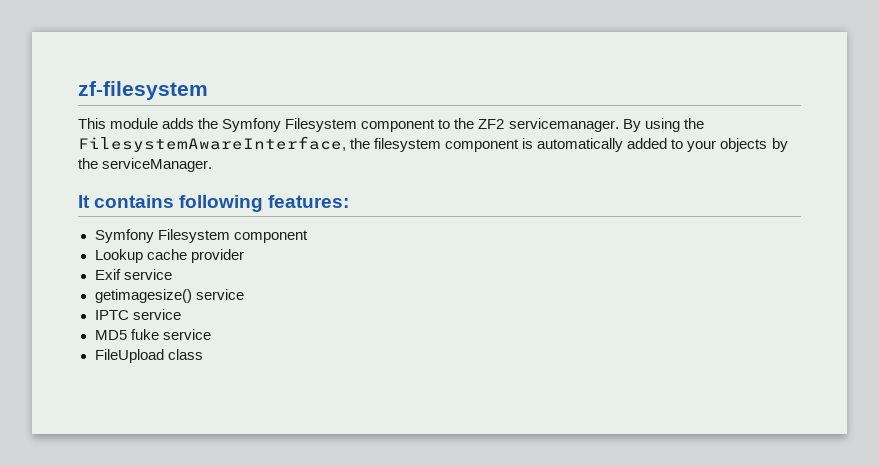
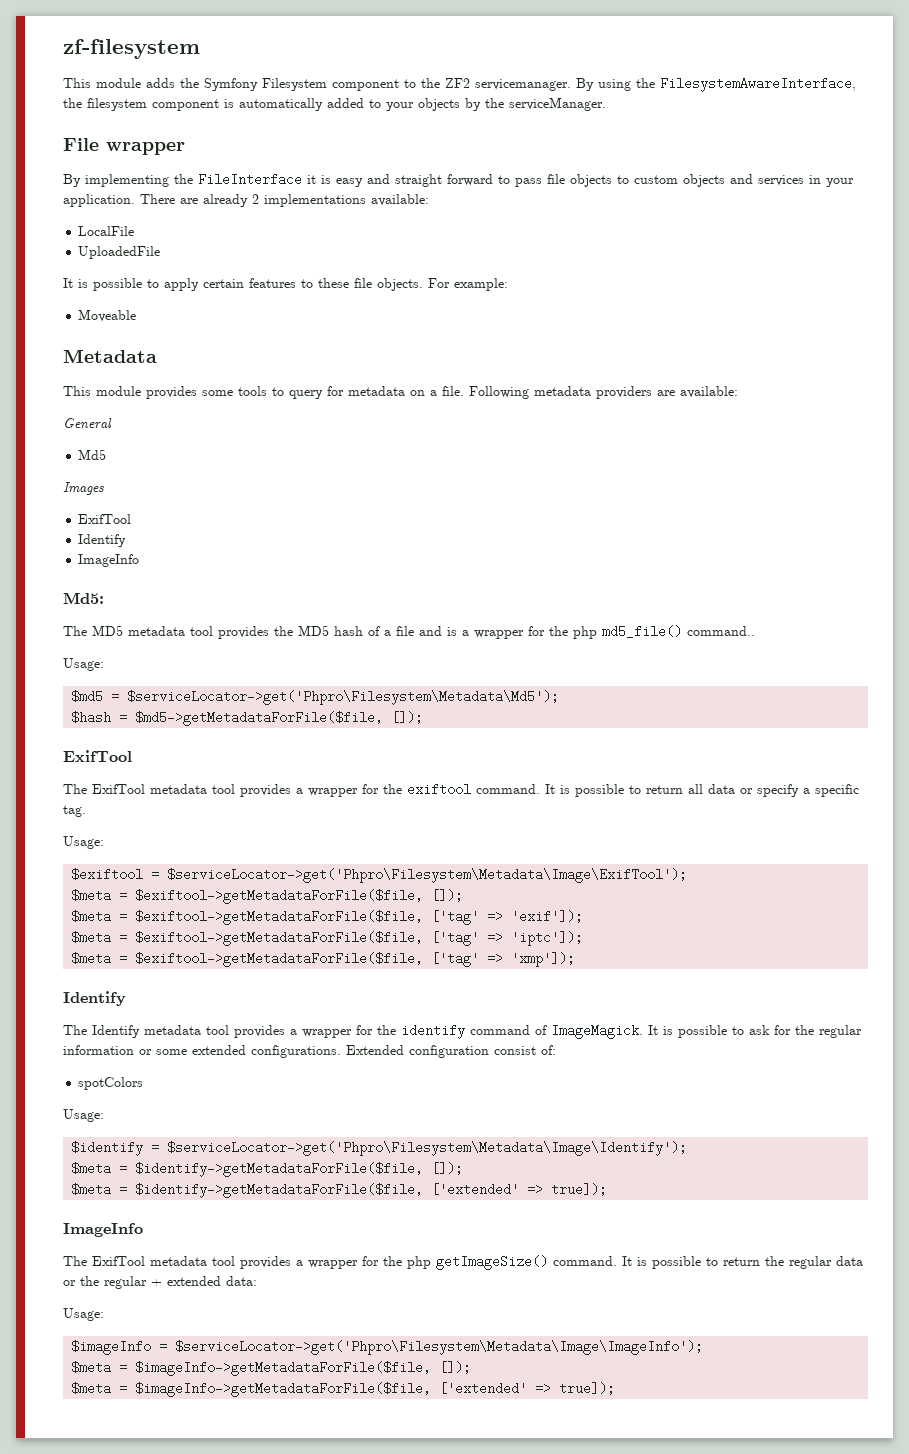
- It contains following features:
- Symfony Filesystem component
- Lookup cache provider
- Exif service
- getimagesize() service
- IPTC service
- MD5 fuke service
- FileUpload class
+ File wrapper
+ By implementing the FileInterface it is easy and straight forward to pass file objects to custom objects and services in your application. There are already 2 implementations available:
+ LocalFile
+ UploadedFile
+ It is possible to apply certain features to these file objects. For example:
+ Moveable
+ Metadata
+ This module provides some tools to query for metadata on a file. Following metadata providers are available:
+ General
+ Md5
+ Images
+ ExifTool
+ Identify
+ ImageInfo
+ Md5:
+ The MD5 metadata tool provides the MD5 hash of a file and is a wrapper for the php md5_file() command..
+ Usage:
+ $md5 = $serviceLocator->get('Phpro\Filesystem\Metadata\Md5');
+ $hash = $md5->getMetadataForFile($file, []);
+ ExifTool
+ The ExifTool metadata tool provides a wrapper for the exiftool command. It is possible to return all data or specify a specific tag.
+ Usage:
+ $exiftool = $serviceLocator->get('Phpro\Filesystem\Metadata\Image\ExifTool');
+ $meta = $exiftool->getMetadataForFile($file, []);
+ $meta = $exiftool->getMetadataForFile($file, ['tag' => 'exif']);
+ $meta = $exiftool->getMetadataForFile($file, ['tag' => 'iptc']);
+ $meta = $exiftool->getMetadataForFile($file, ['tag' => 'xmp']);
+ Identify
+ The Identify metadata tool provides a wrapper for the identify command of ImageMagick. It is possible to ask for the regular information or some extended configurations. Extended configuration consist of:
+ spotColors
+ Usage:
+ $identify = $serviceLocator->get('Phpro\Filesystem\Metadata\Image\Identify');
+ $meta = $identify->getMetadataForFile($file, []);
+ $meta = $identify->getMetadataForFile($file, ['extended' => true]);
+ ImageInfo
+ The ExifTool metadata tool provides a wrapper for the php getImageSize() command. It is possible to return the regular data or the regular + extended data:
+ Usage:
+ $imageInfo = $serviceLocator->get('Phpro\Filesystem\Metadata\Image\ImageInfo');
+ $meta = $imageInfo->getMetadataForFile($file, []);
+ $meta = $imageInfo->getMetadataForFile($file, ['extended' => true]);

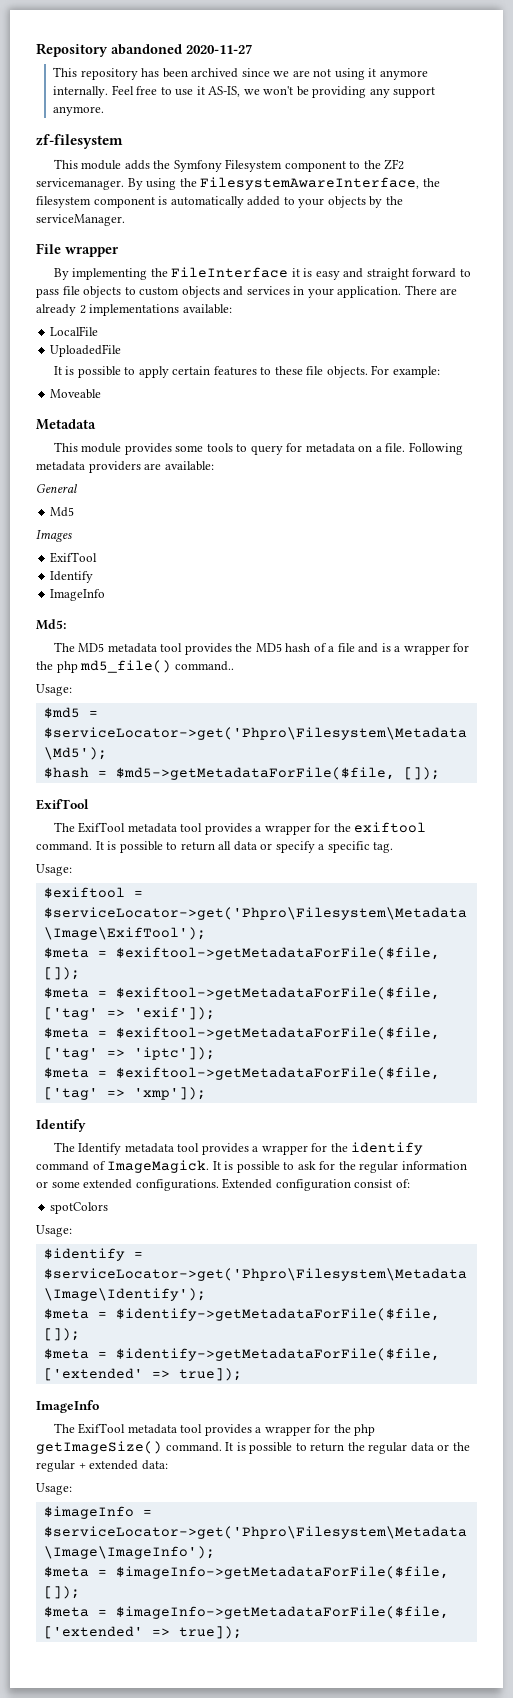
+ Repository abandoned 2020-11-27
+ This repository has been archived since we are not using it anymore internally. Feel free to use it AS-IS, we won't be providing any support anymore.

